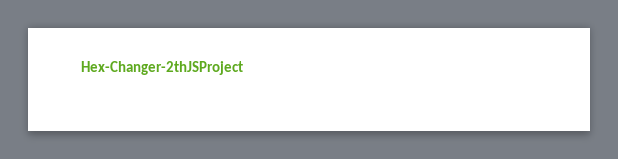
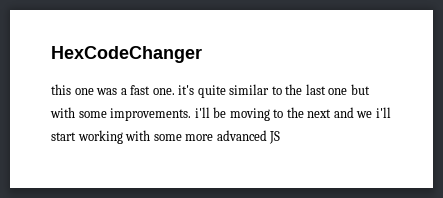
- Hex-Changer-2thJSProject
+ HexCodeChanger
+ this one was a fast one. it's quite similar to the last one but with some improvements. i'll be moving to the next and we i'll start working with some more advanced JS

